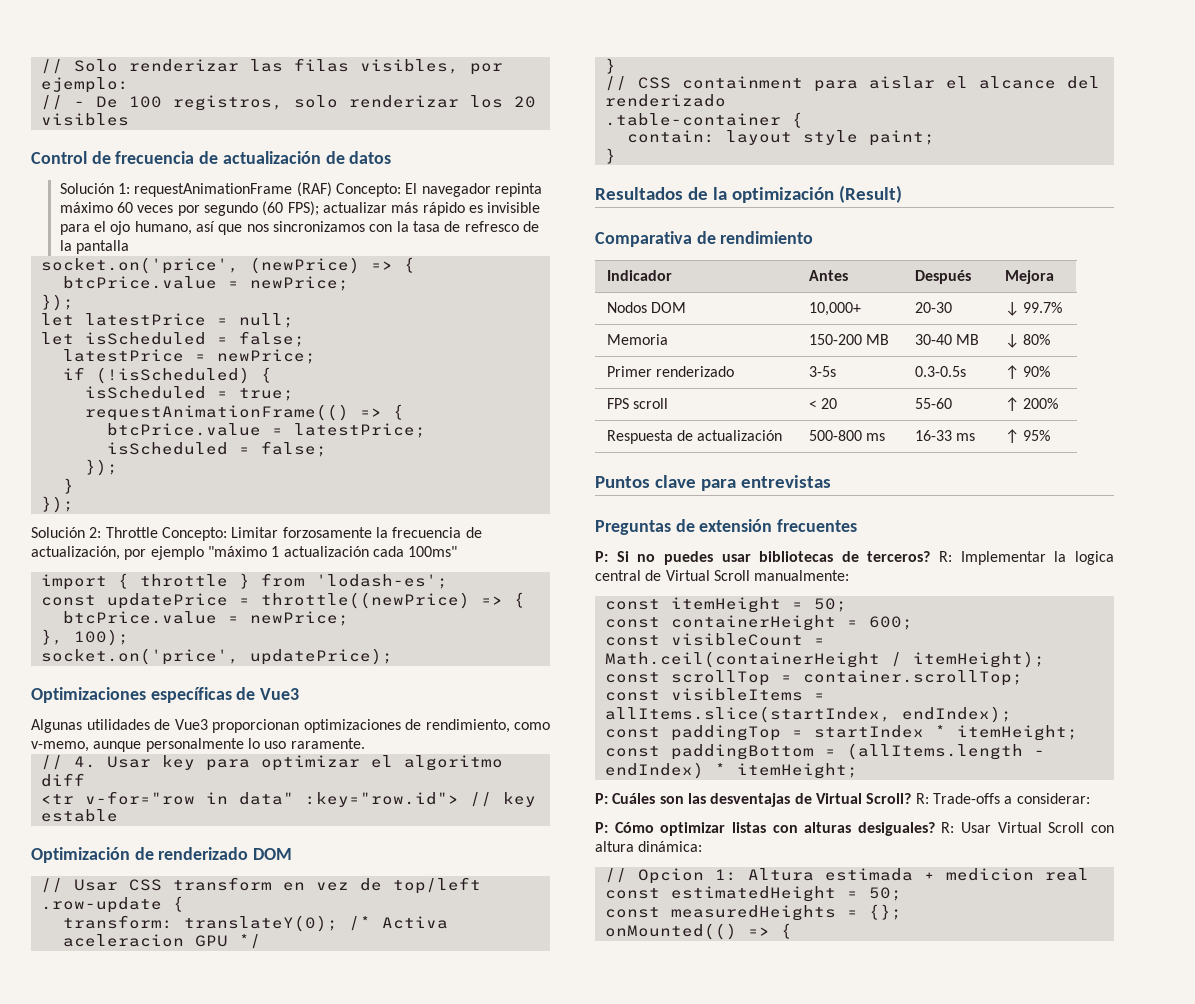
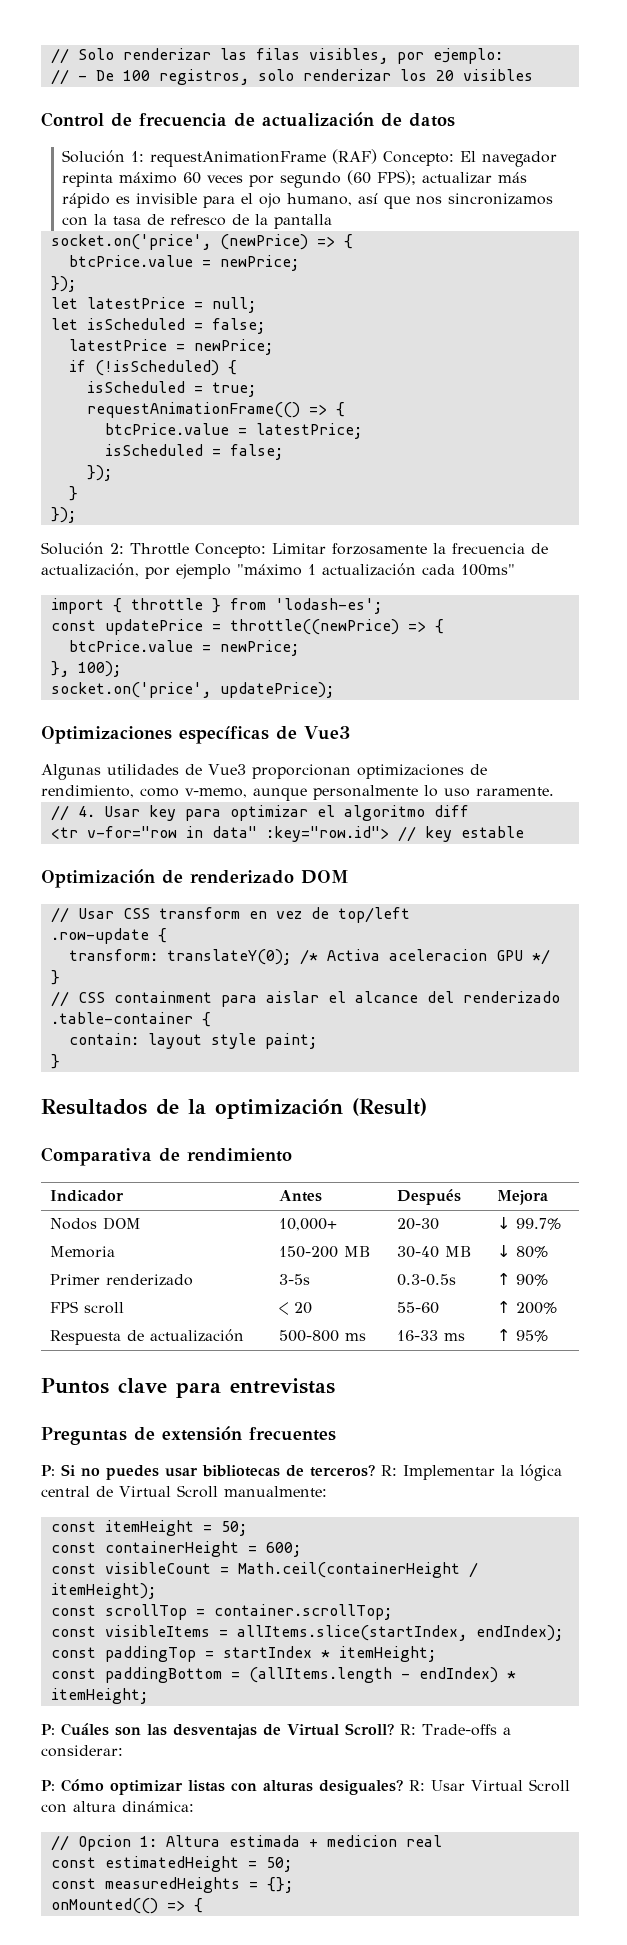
- R: Implementar la logica central de Virtual Scroll manualmente:
+ R: Implementar la lógica central de Virtual Scroll manualmente:

